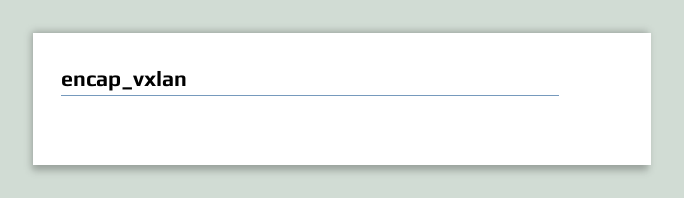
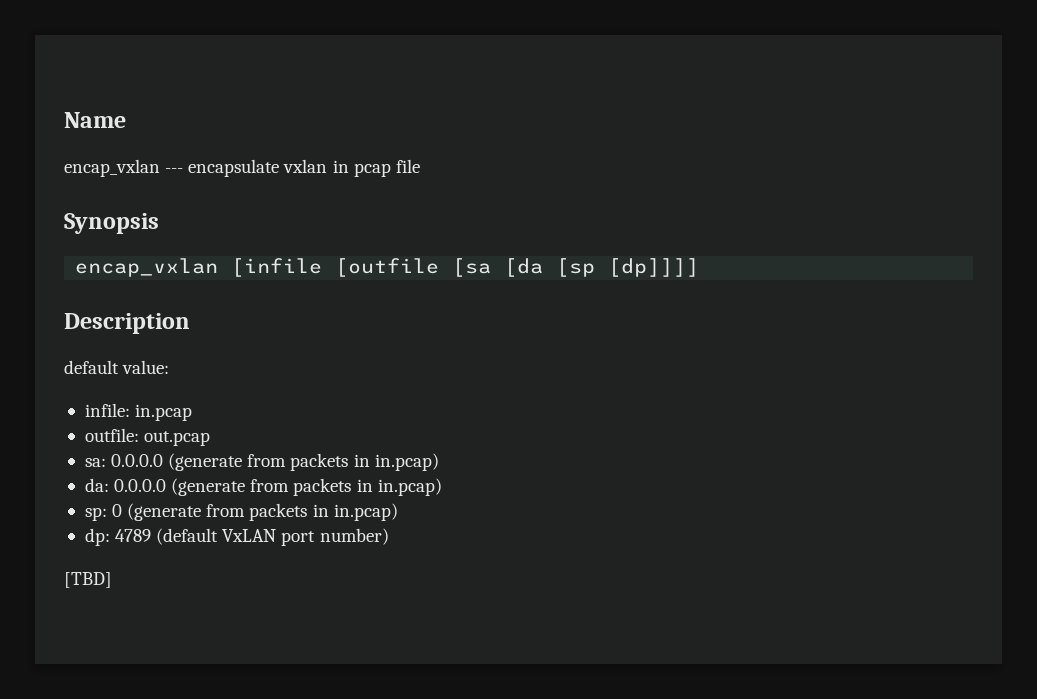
- encap_vxlan
+ Name
+ encap_vxlan --- encapsulate vxlan in pcap file
+ Synopsis
+ encap_vxlan [infile [outfile [sa [da [sp [dp]]]]
+ Description
+ default value:
+ infile: in.pcap
+ outfile: out.pcap
+ sa: 0.0.0.0 (generate from packets in in.pcap)
+ da: 0.0.0.0 (generate from packets in in.pcap)
+ sp: 0 (generate from packets in in.pcap)
+ dp: 4789 (default VxLAN port number)
+ [TBD]

